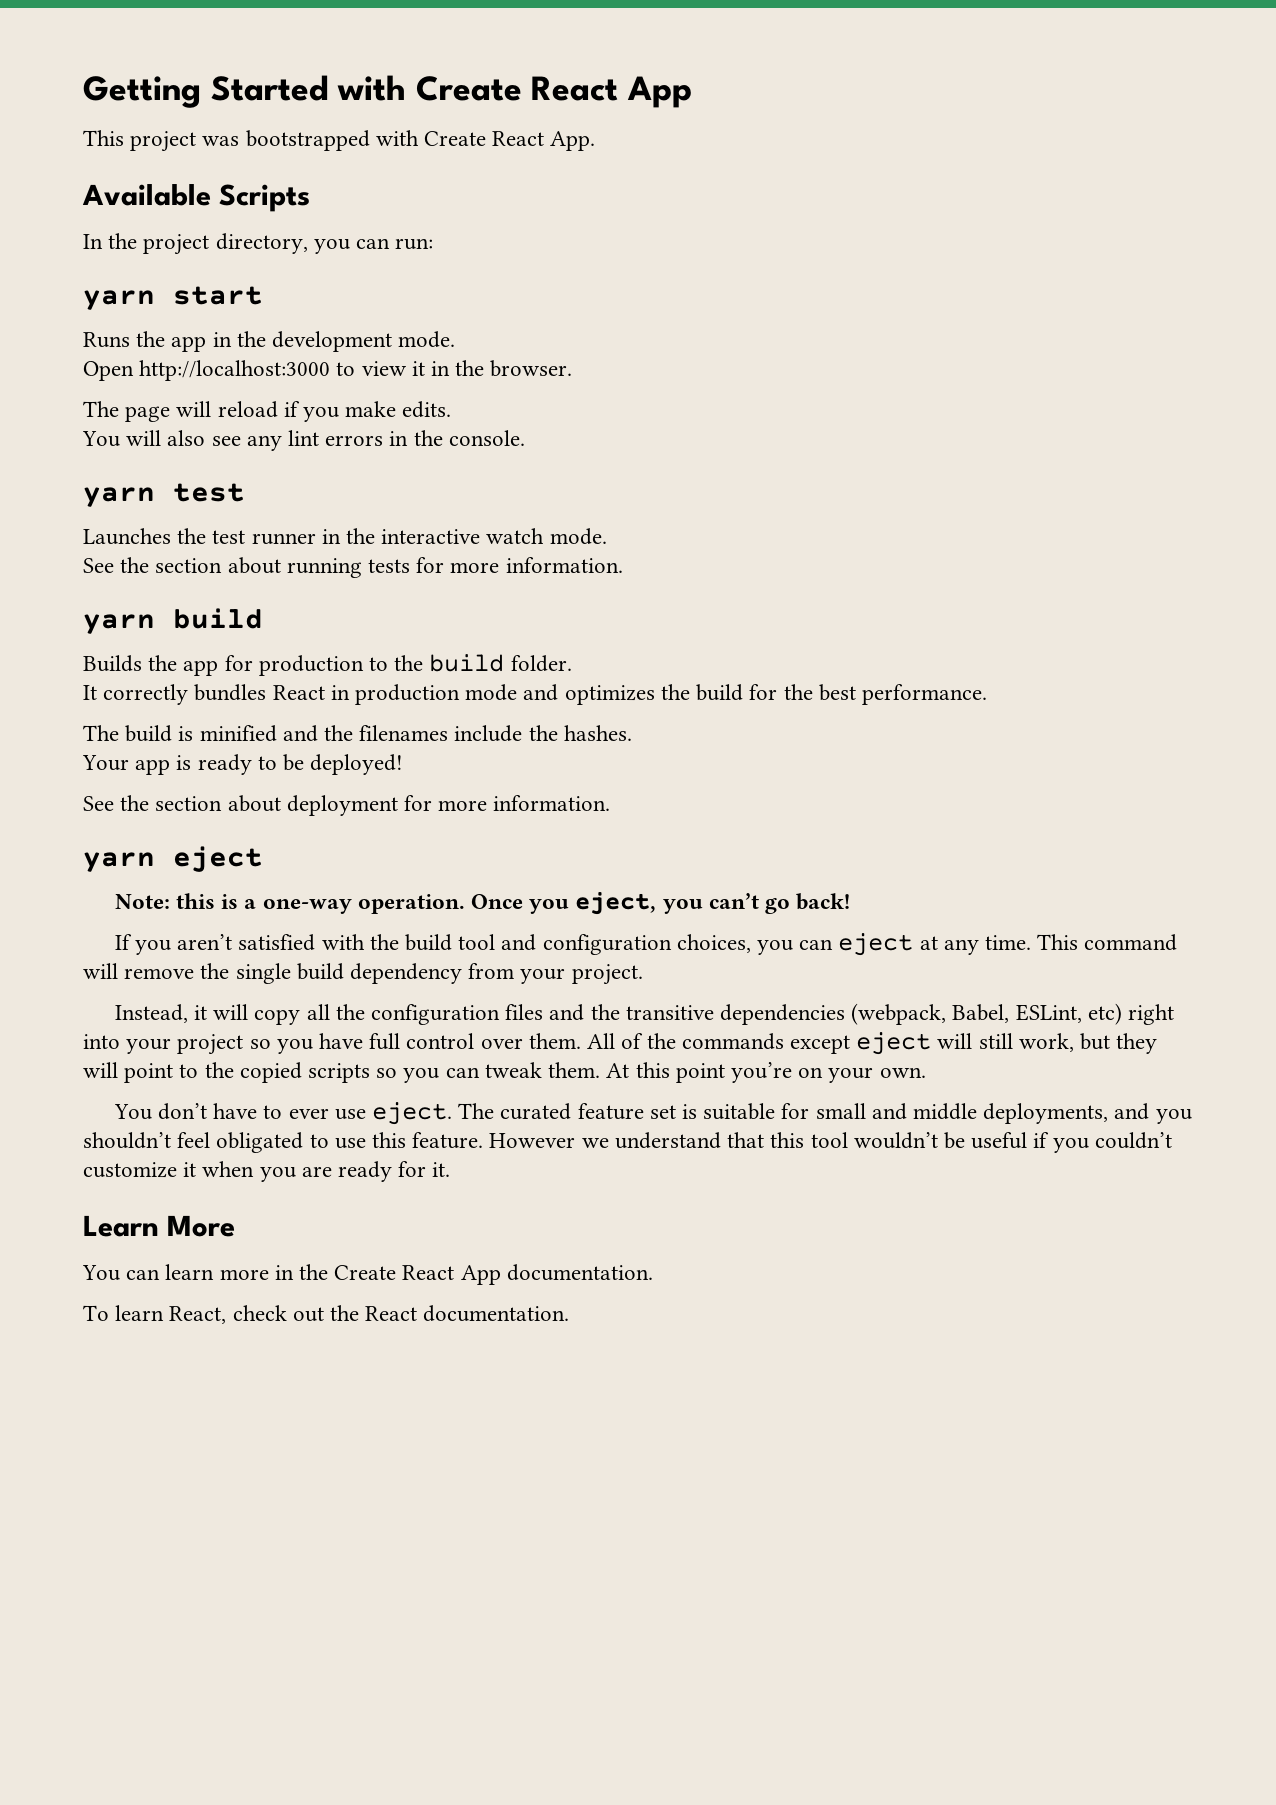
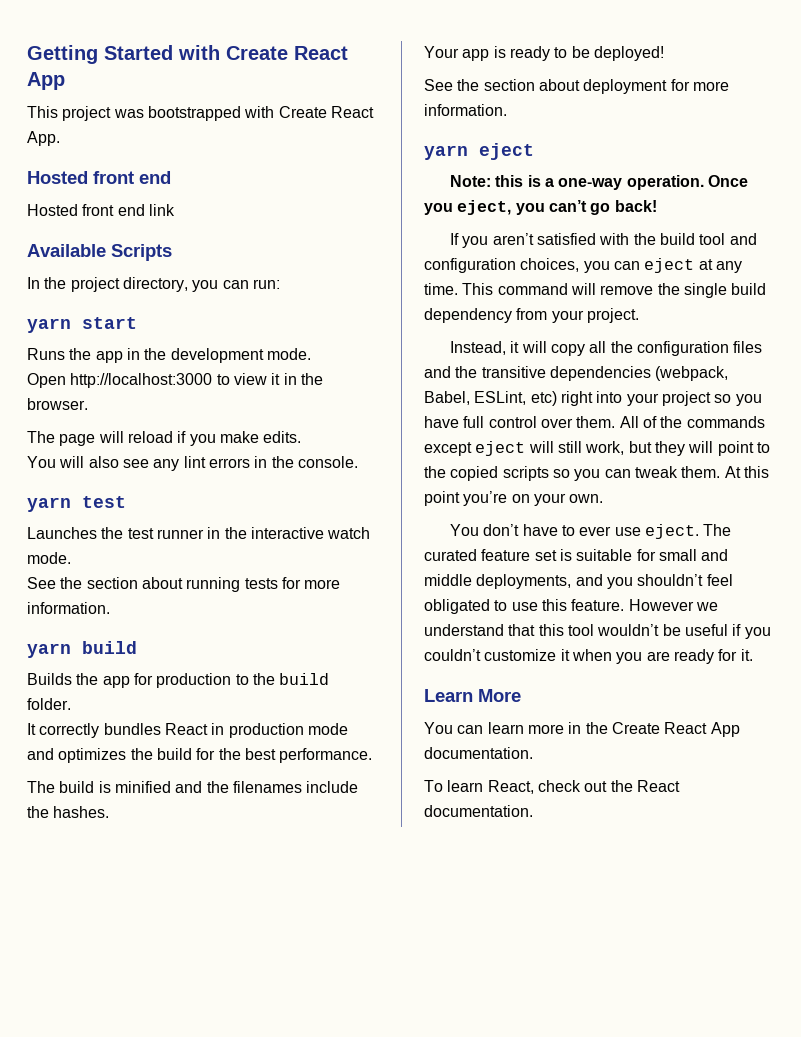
  This project was bootstrapped with Create React App.
+ Hosted front end
+ Hosted front end link

